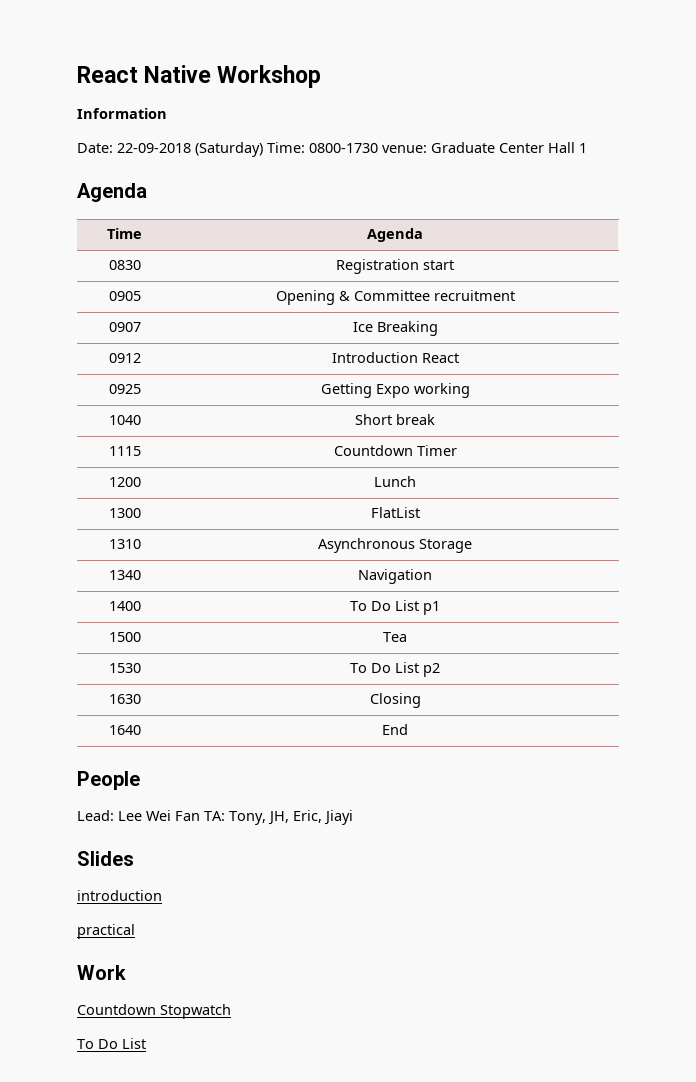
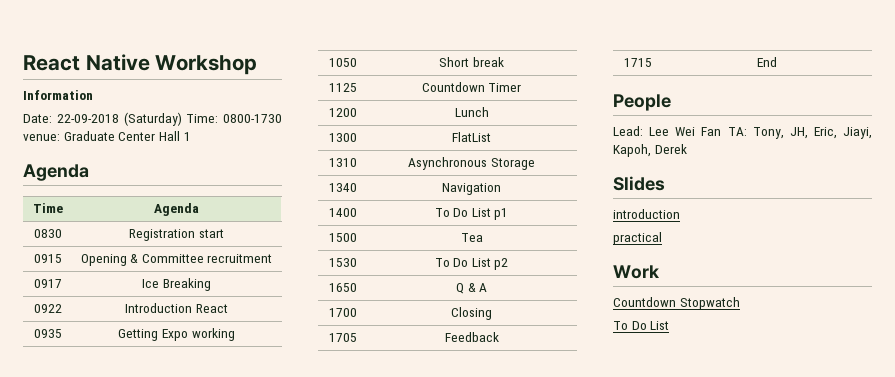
- 0905 | Opening & Committee recruitment
+ 0915 | Opening & Committee recruitment
- 0907 | Ice Breaking
+ 0917 | Ice Breaking
- 0912 | Introduction React
+ 0922 | Introduction React
- 0925 | Getting Expo working
+ 0935 | Getting Expo working
- 1040 | Short break
+ 1050 | Short break
- 1115 | Countdown Timer
+ 1125 | Countdown Timer
- 1630 | Closing
- 1640 | End
+ 1650 | Q & A
+ 1700 | Closing
+ 1705 | Feedback
+ 1715 | End
- Lead: Lee Wei Fan TA: Tony, JH, Eric, Jiayi
+ Lead: Lee Wei Fan TA: Tony, JH, Eric, Jiayi, Kapoh, Derek

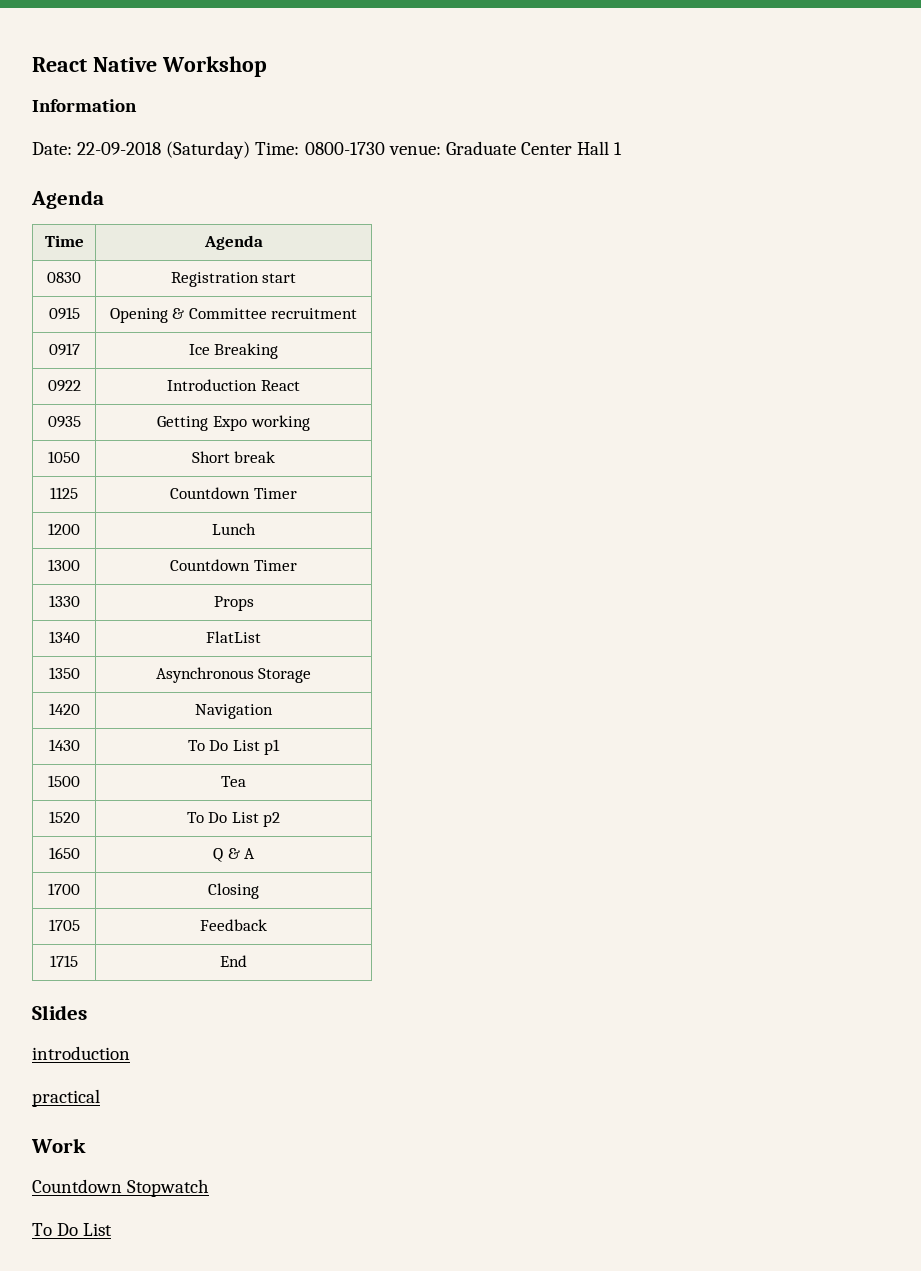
- 1300 | FlatList
+ 1300 | Countdown Timer
+ 1330 | Props
+ 1340 | FlatList
- 1310 | Asynchronous Storage
+ 1350 | Asynchronous Storage
- 1340 | Navigation
+ 1420 | Navigation
- 1400 | To Do List p1
+ 1430 | To Do List p1
- 1530 | To Do List p2
+ 1520 | To Do List p2
- People
- Lead: Lee Wei Fan TA: Tony, JH, Eric, Jiayi, Kapoh, Derek

